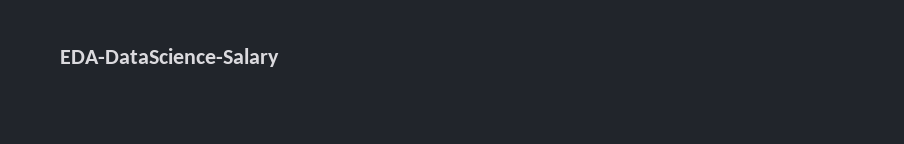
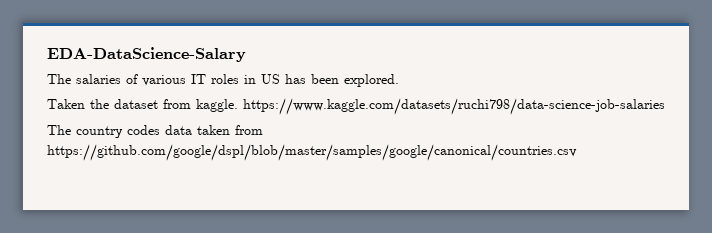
+ The salaries of various IT roles in US has been explored.
+ Taken the dataset from kaggle. https://www.kaggle.com/datasets/ruchi798/data-science-job-salaries
+ The country codes data taken from https://github.com/google/dspl/blob/master/samples/google/canonical/countries.csv

